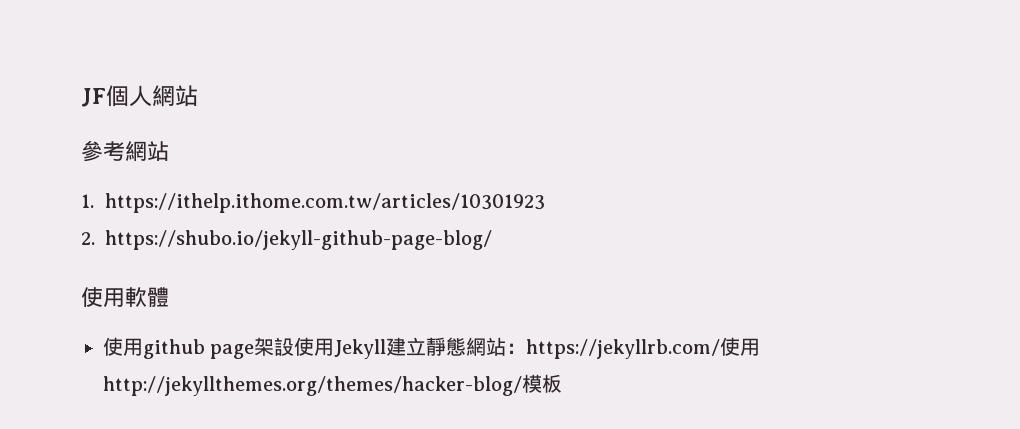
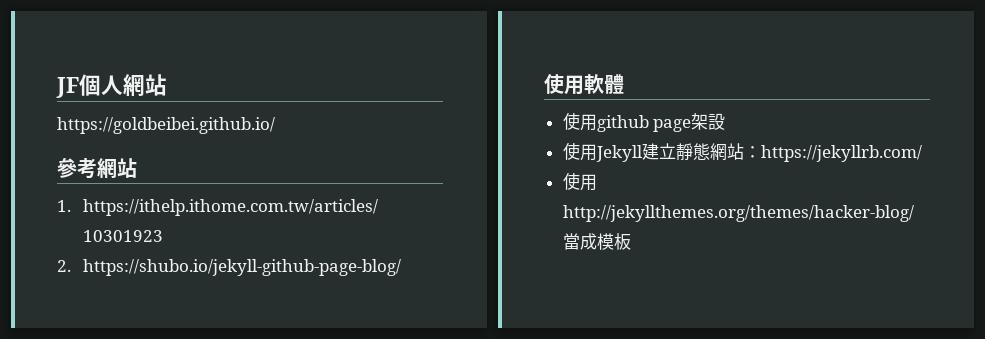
+ https://goldbeibei.github.io/
- 使用github page架設使用Jekyll建立靜態網站：https://jekyllrb.com/使用http://jekyllthemes.org/themes/hacker-blog/模板
+ 使用github page架設
+ 使用Jekyll建立靜態網站：https://jekyllrb.com/
+ 使用http://jekyllthemes.org/themes/hacker-blog/當成模板

